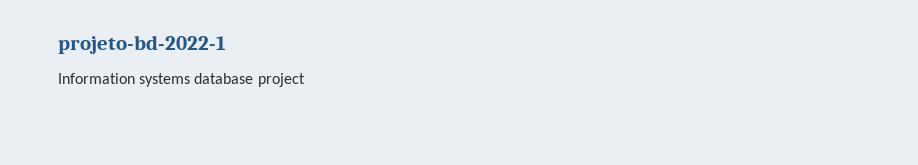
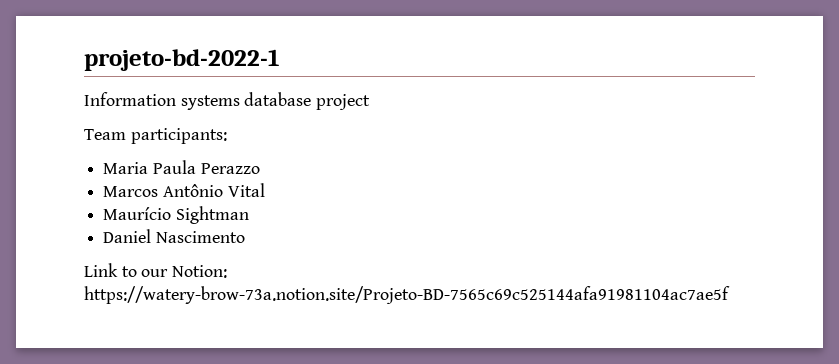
+ Team participants:
+ Maria Paula Perazzo
+ Marcos Antônio Vital
+ Maurício Sightman
+ Daniel Nascimento
+ Link to our Notion: https://watery-brow-73a.notion.site/Projeto-BD-7565c69c525144afa91981104ac7ae5f

